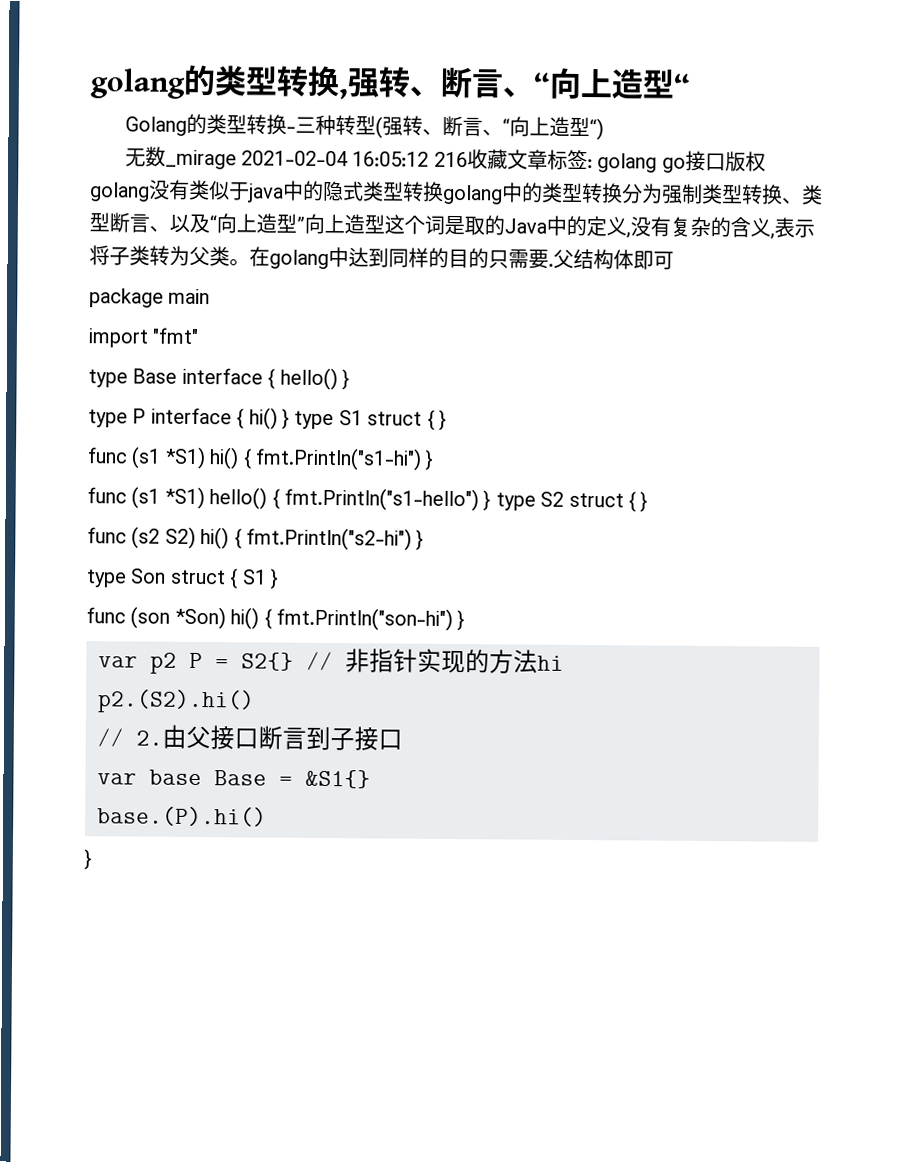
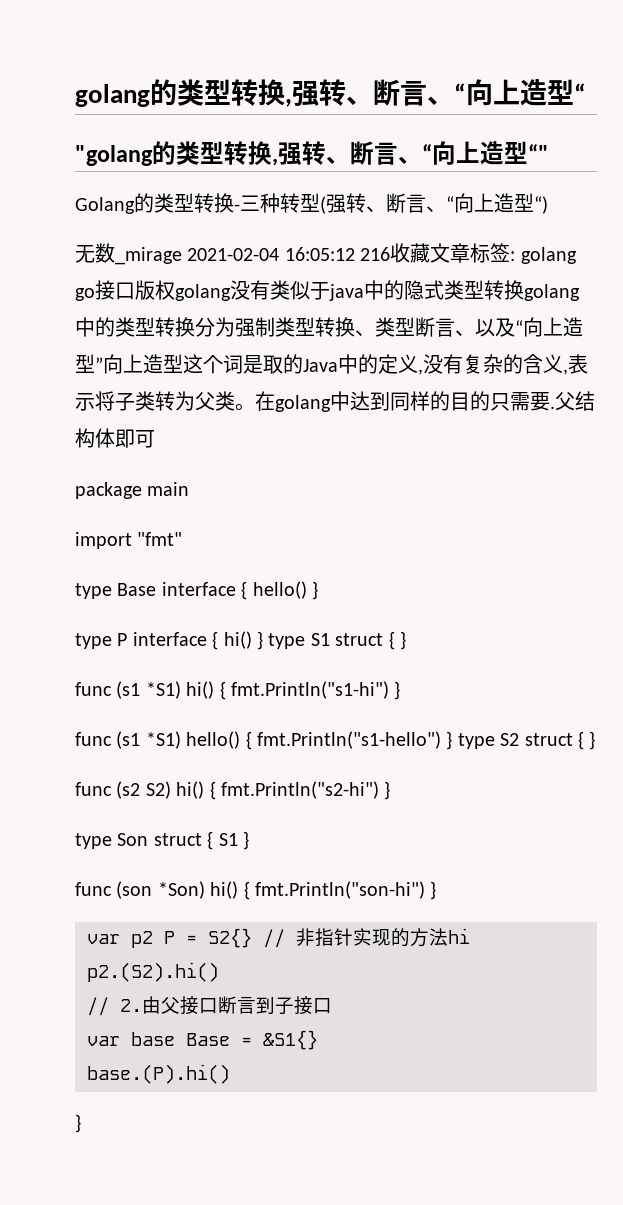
+ "golang的类型转换,强转、断言、“向上造型“"

